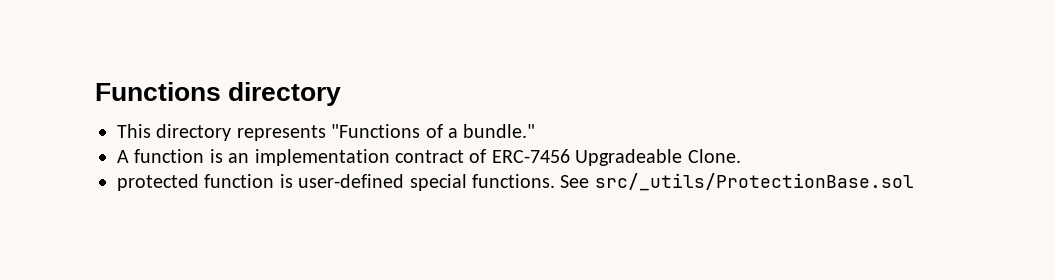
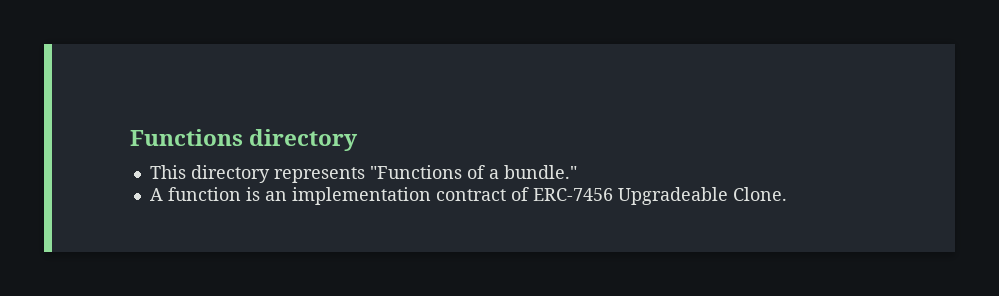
- protected function is user-defined special functions. See src/_utils/ProtectionBase.sol

